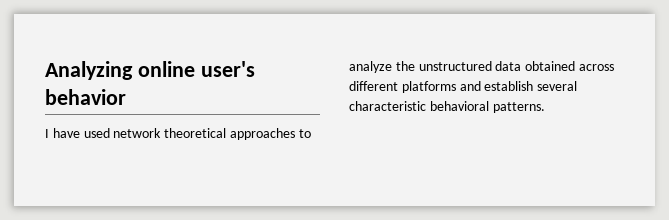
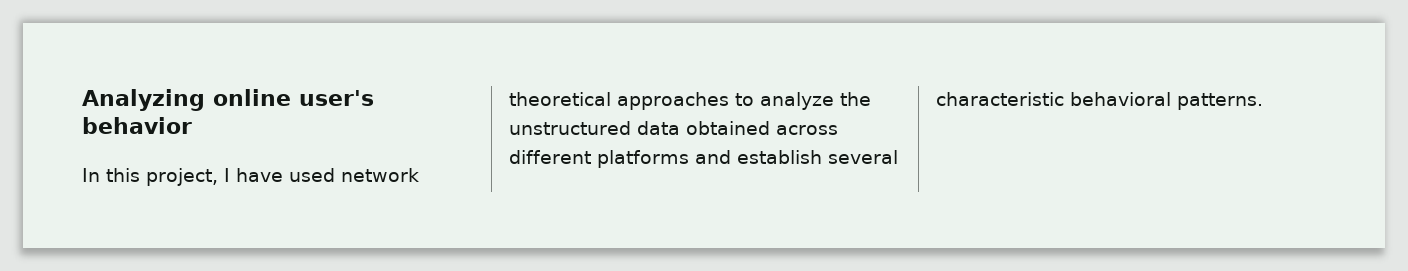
- I have used network theoretical approaches to analyze the unstructured data obtained across different platforms and establish several characteristic behavioral patterns.
+ In this project, I have used network theoretical approaches to analyze the unstructured data obtained across different platforms and establish several characteristic behavioral patterns.

